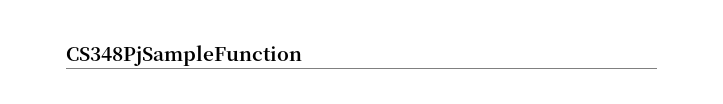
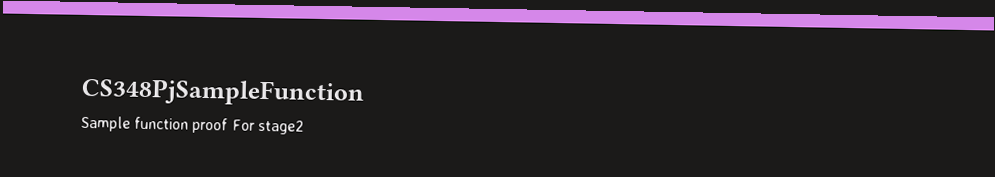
+ Sample function proof For stage2

